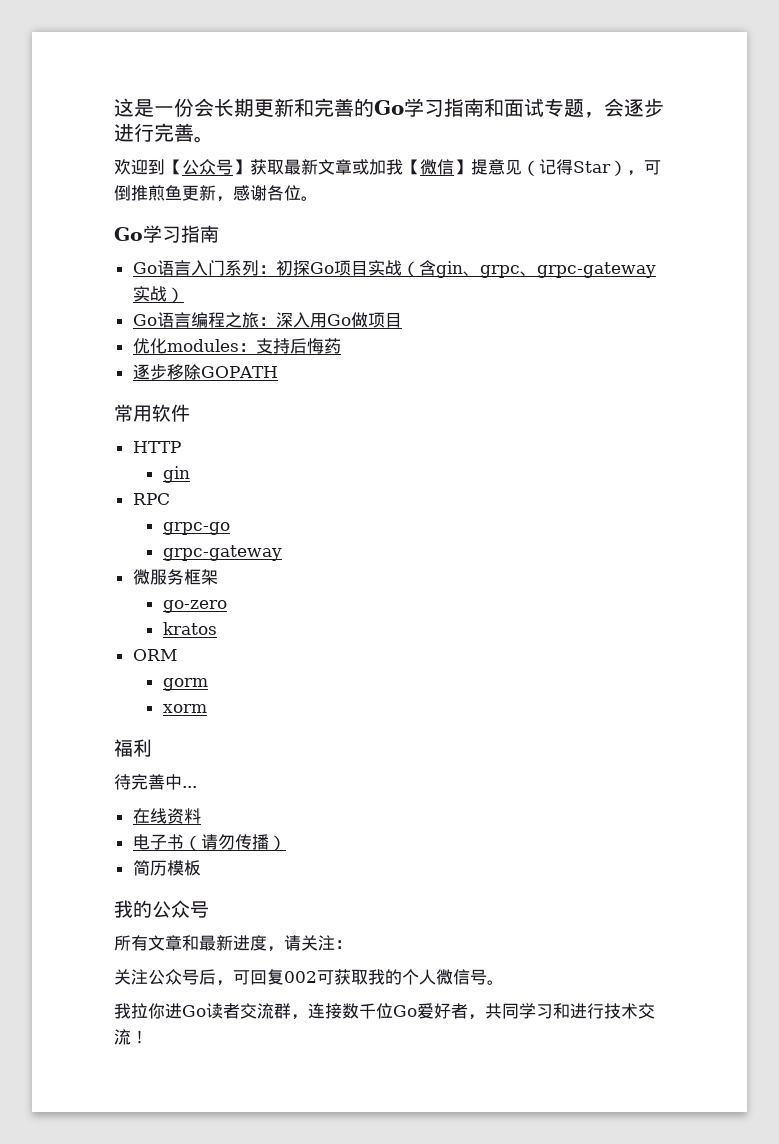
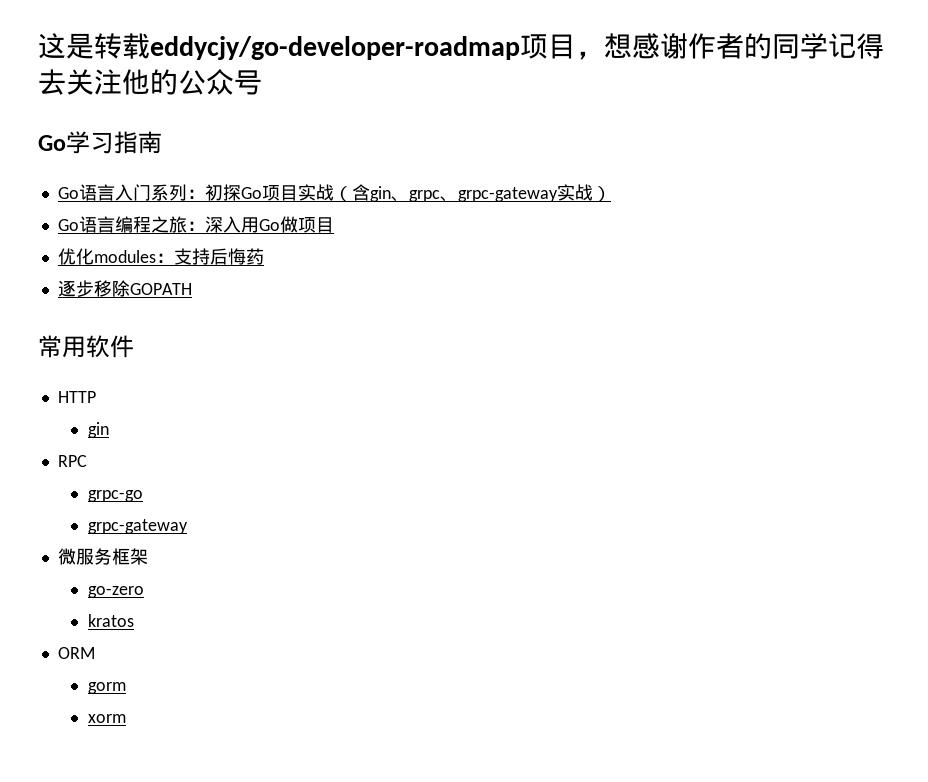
- 这是一份会长期更新和完善的Go学习指南和面试专题，会逐步进行完善。
- 欢迎到【公众号】获取最新文章或加我【微信】提意见（记得Star），可倒推煎鱼更新，感谢各位。
+ 这是转载eddycjy/go-developer-roadmap项目，想感谢作者的同学记得去关注他的公众号
- 福利
- 待完善中...
- 在线资料
- 电子书（请勿传播）
- 简历模板
- 我的公众号
- 所有文章和最新进度，请关注：
- 关注公众号后，可回复002可获取我的个人微信号。
- 我拉你进Go读者交流群，连接数千位Go爱好者，共同学习和进行技术交流！

